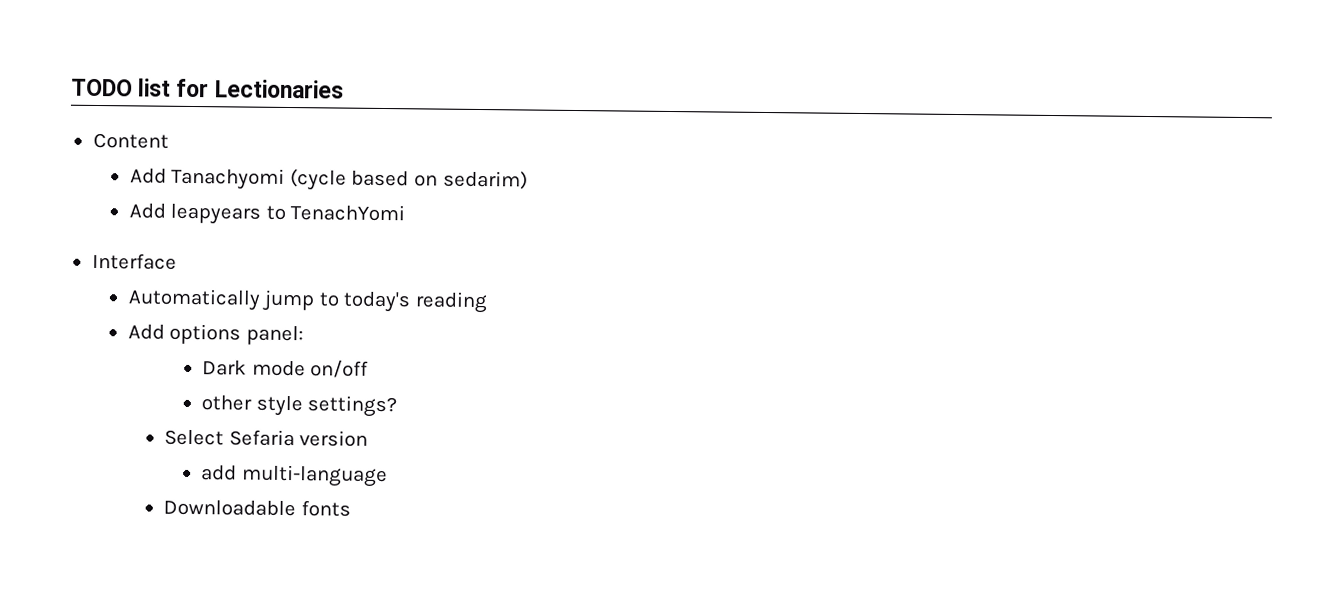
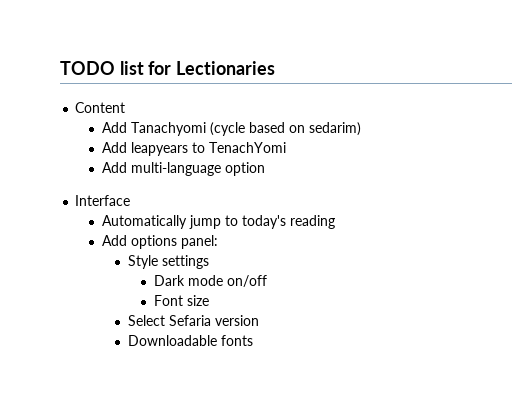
+ Add multi-language option
+ Style settings
- other style settings?
+ Font size
- add multi-language

